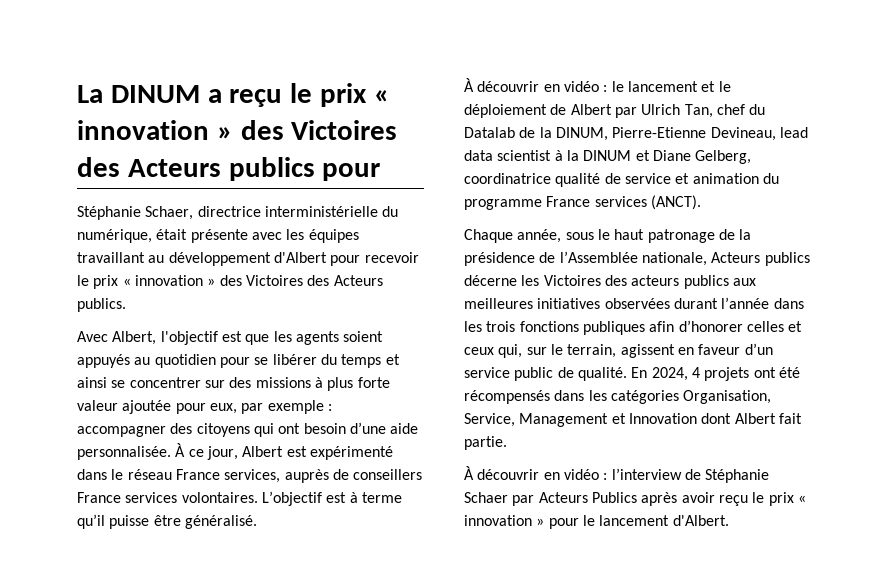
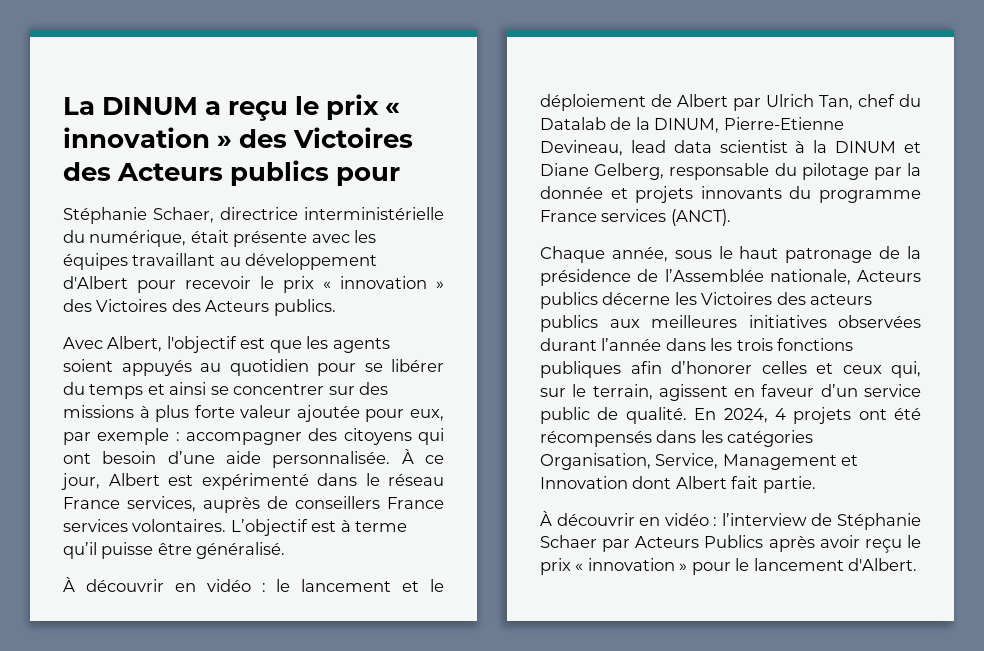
- À découvrir en vidéo : le lancement et le déploiement de Albert par Ulrich Tan, chef du Datalab de la DINUM, Pierre-Etienne Devineau, lead data scientist à la DINUM et Diane Gelberg, coordinatrice qualité de service et animation du programme France services (ANCT).
+ À découvrir en vidéo : le lancement et le déploiement de Albert par Ulrich Tan, chef du Datalab de la DINUM, Pierre-Etienne Devineau, lead data scientist à la DINUM et Diane Gelberg, responsable du pilotage par la donnée et projets innovants du programme France services (ANCT).

